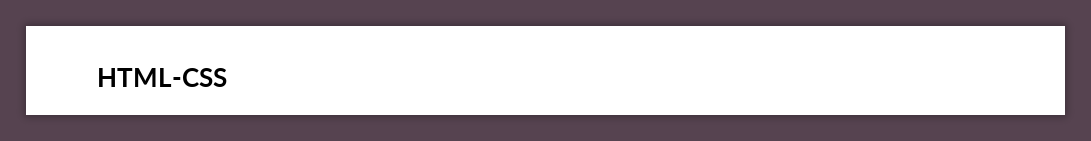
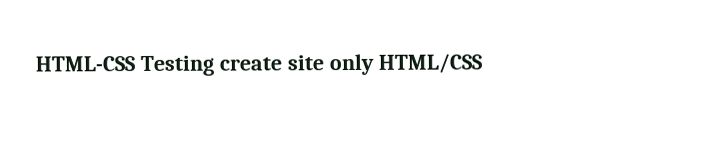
- HTML-CSS
+ HTML-CSS Testing create site only HTML/CSS

